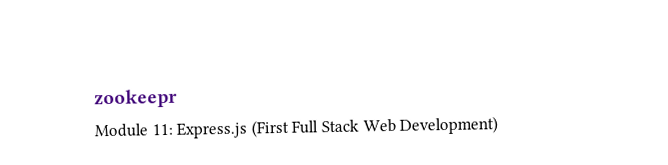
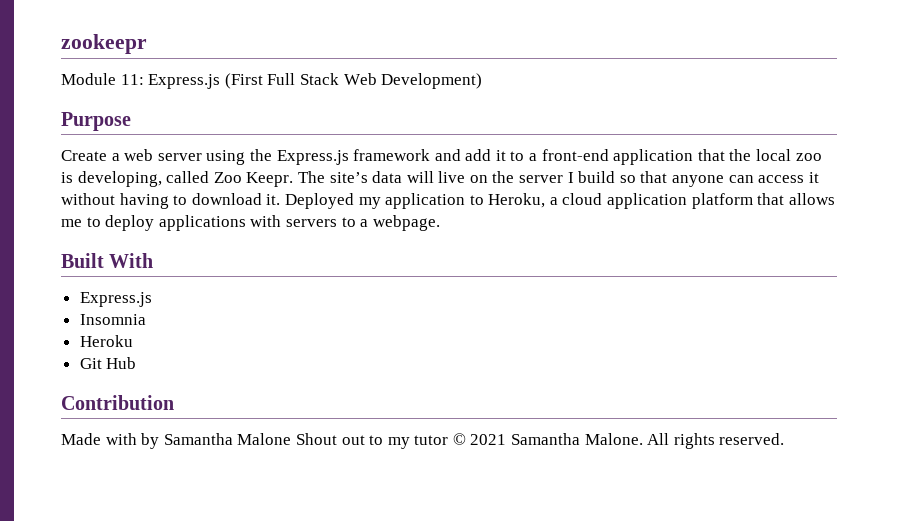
+ Purpose
+ Create a web server using the Express.js framework and add it to a front-end application that the local zoo is developing, called Zoo Keepr. The site’s data will live on the server I build so that anyone can access it without having to download it. Deployed my application to Heroku, a cloud application platform that allows me to deploy applications with servers to a webpage.
+ Built With
+ Express.js
+ Insomnia
+ Heroku
+ Git Hub
+ Contribution
+ Made with by Samantha Malone Shout out to my tutor © 2021 Samantha Malone. All rights reserved.

